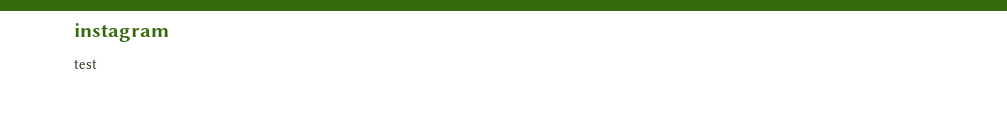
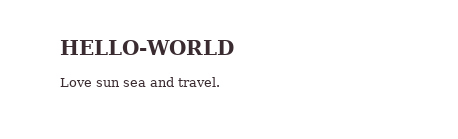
- instagram
- test
+ HELLO-WORLD
+ Love sun sea and travel.

